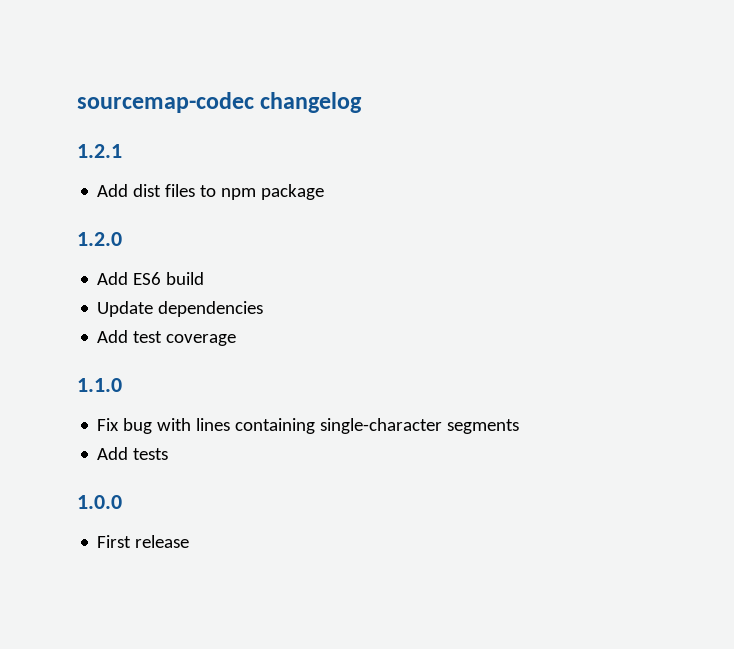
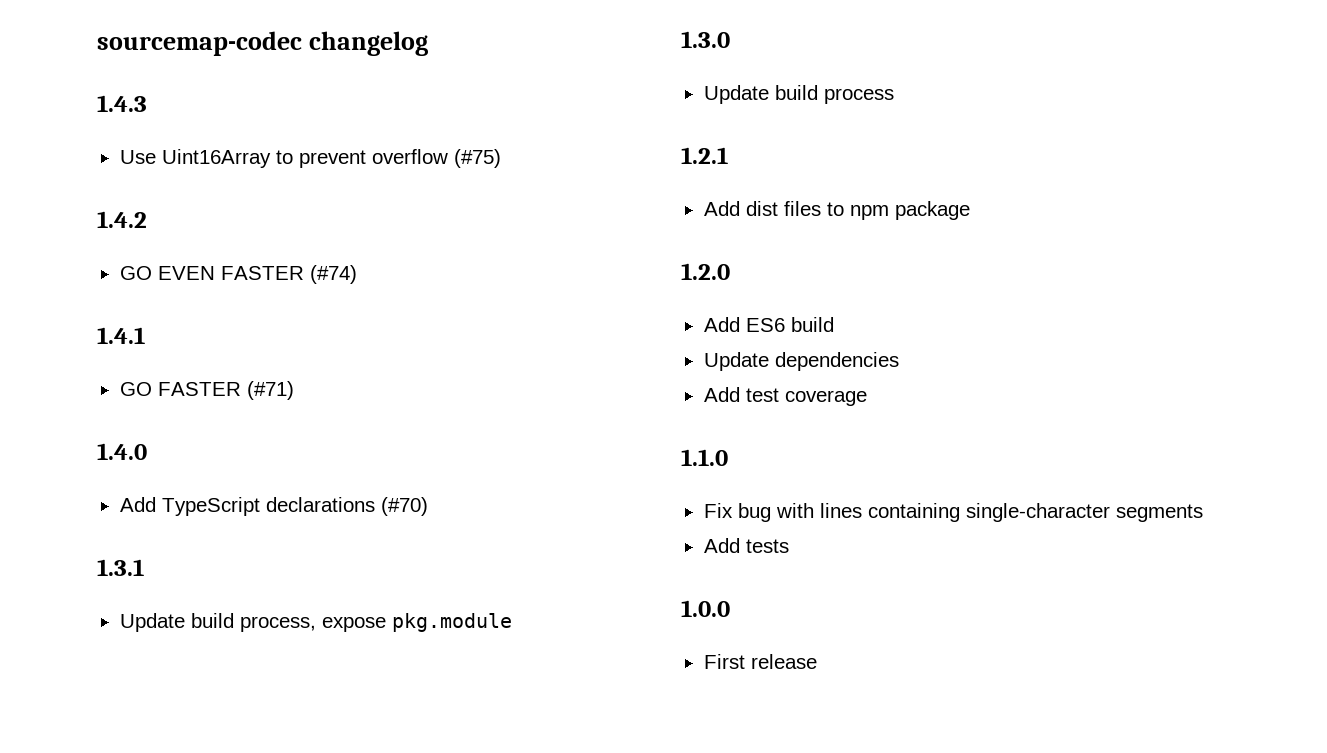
+ 1.4.3
+ Use Uint16Array to prevent overflow (#75)
+ 1.4.2
+ GO EVEN FASTER (#74)
+ 1.4.1
+ GO FASTER (#71)
+ 1.4.0
+ Add TypeScript declarations (#70)
+ 1.3.1
+ Update build process, expose pkg.module
+ 1.3.0
+ Update build process

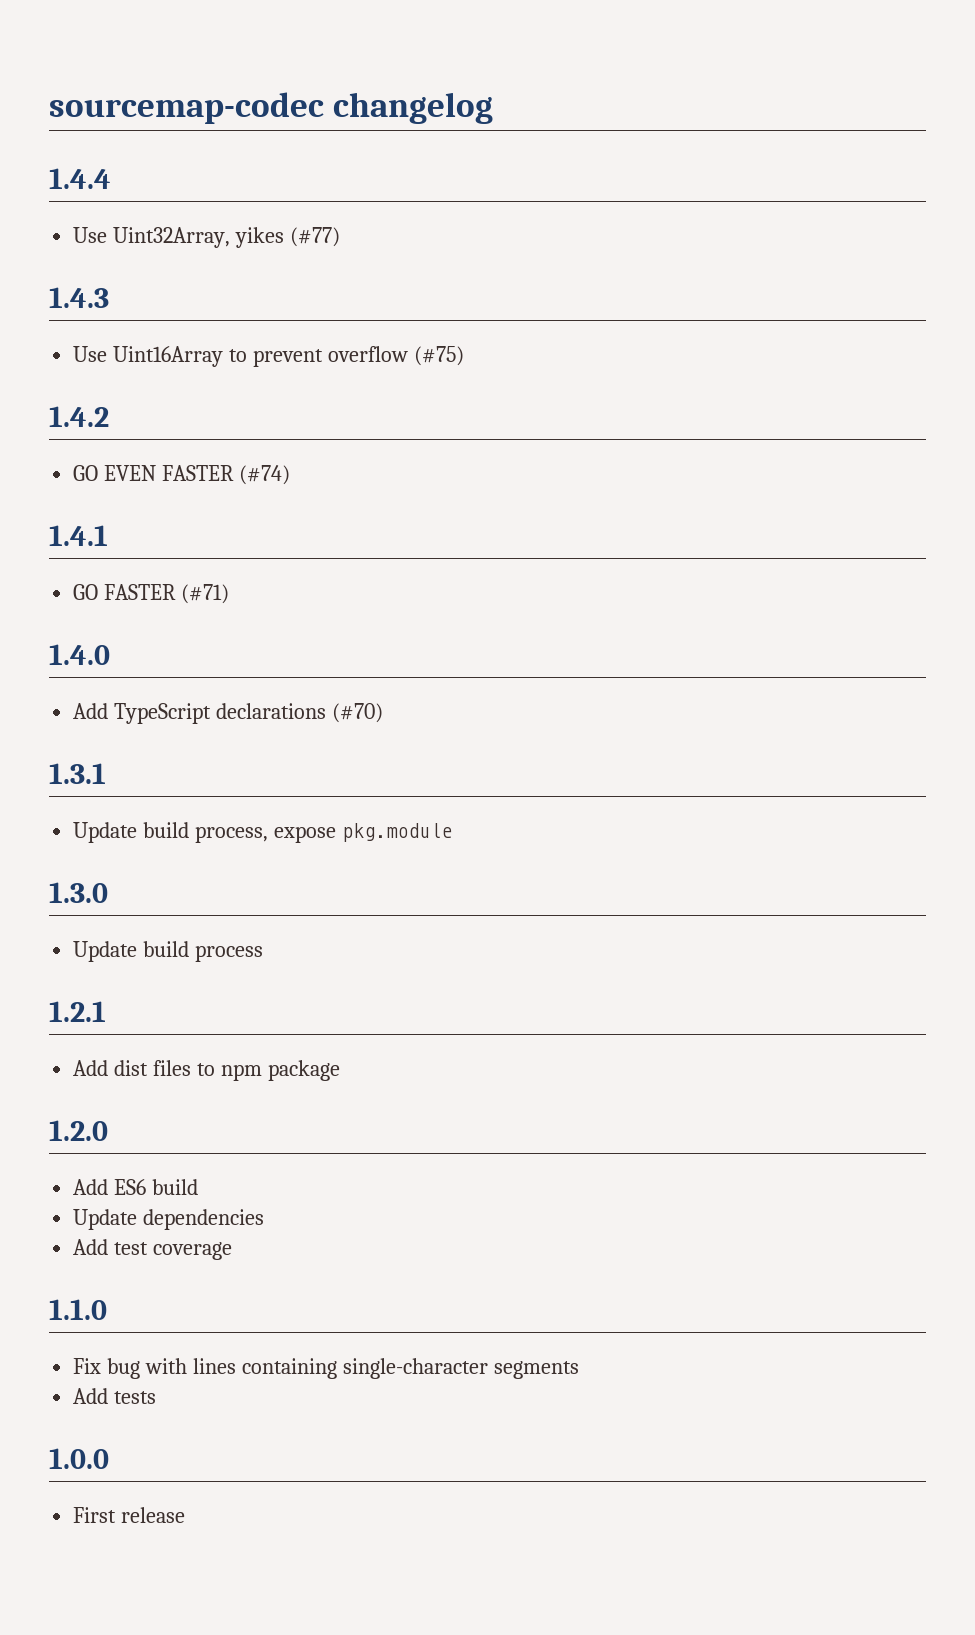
+ 1.4.4
+ Use Uint32Array, yikes (#77)

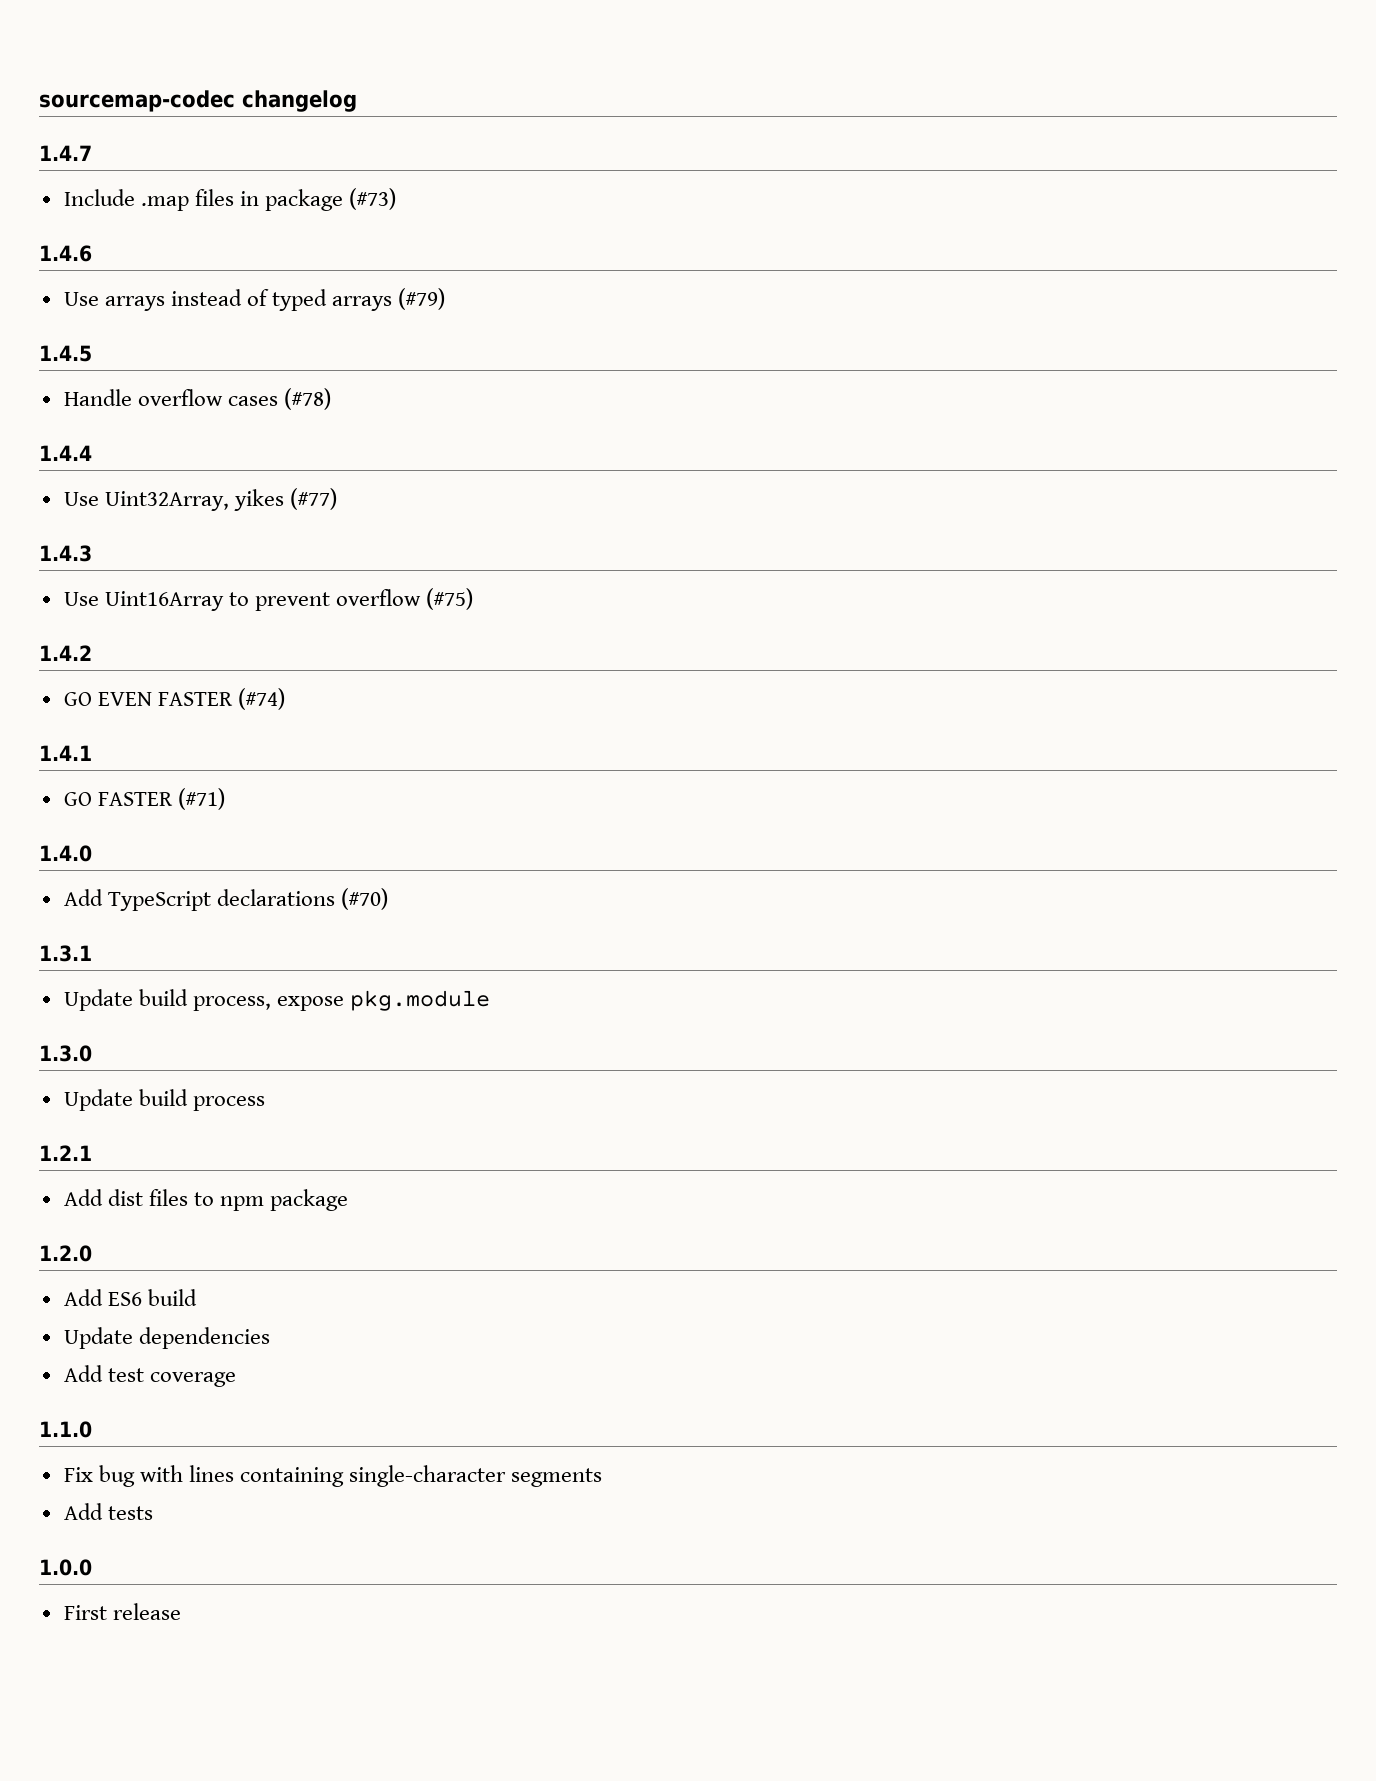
+ 1.4.7
+ Include .map files in package (#73)
+ 1.4.6
+ Use arrays instead of typed arrays (#79)
+ 1.4.5
+ Handle overflow cases (#78)

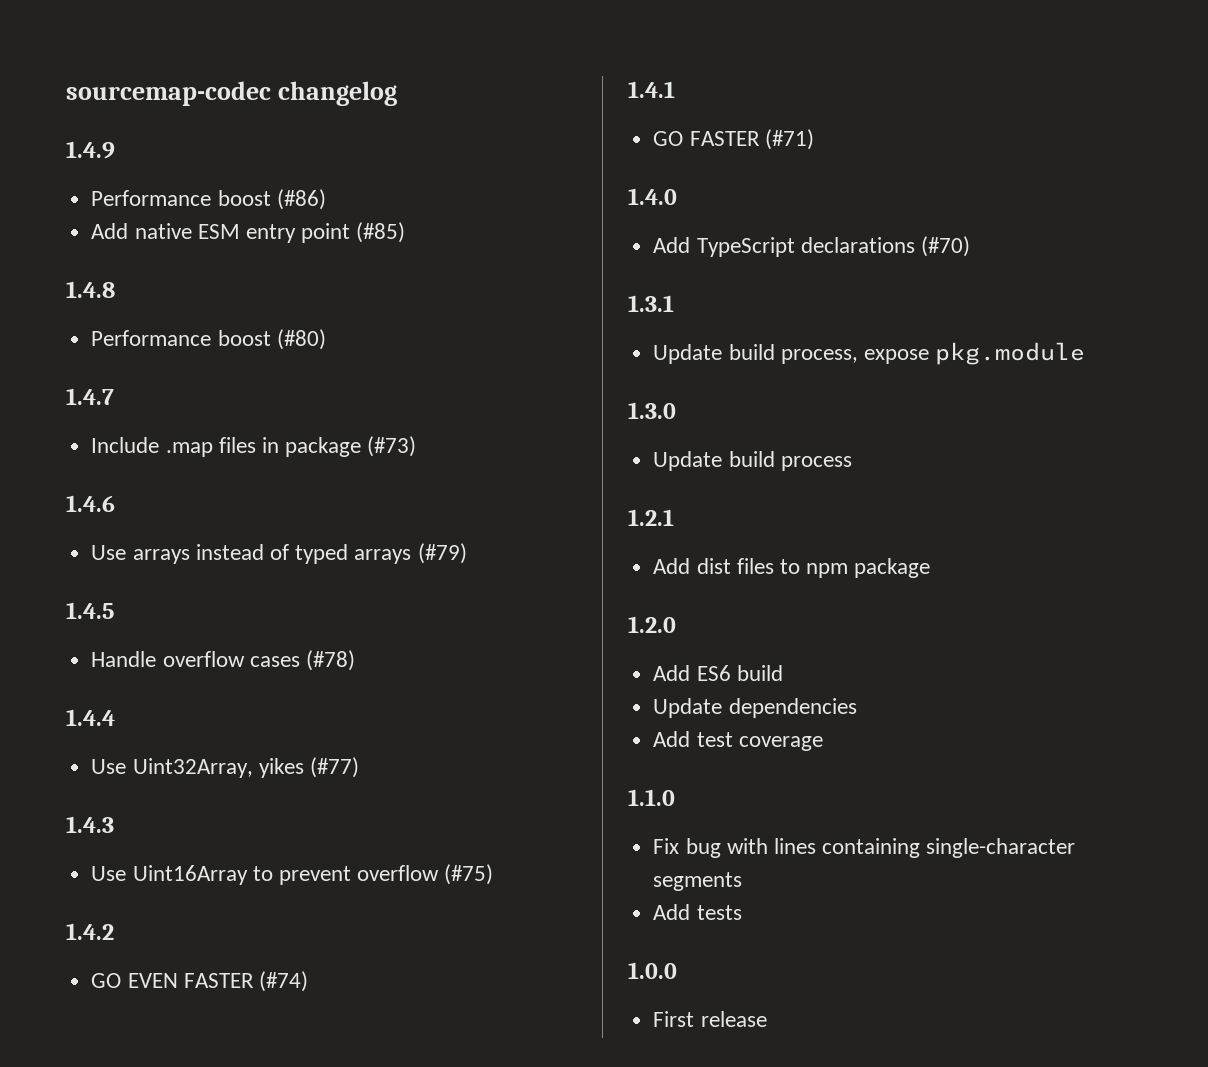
+ 1.4.9
+ Performance boost (#86)
+ Add native ESM entry point (#85)
+ 1.4.8
+ Performance boost (#80)

